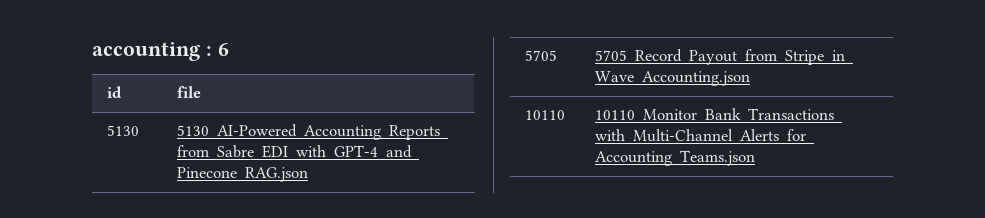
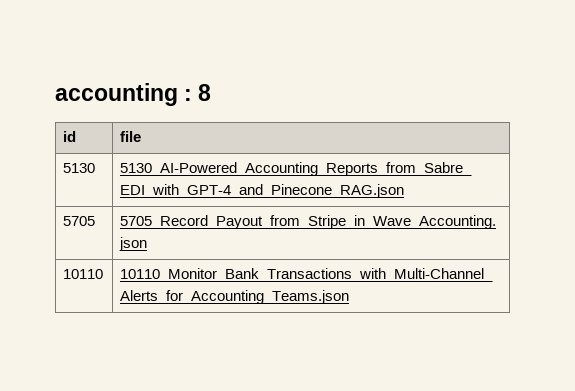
- accounting : 6
+ accounting : 8

